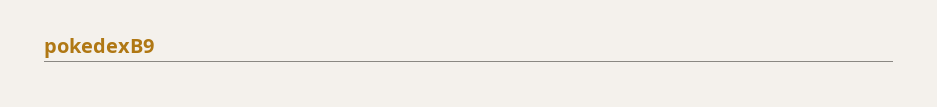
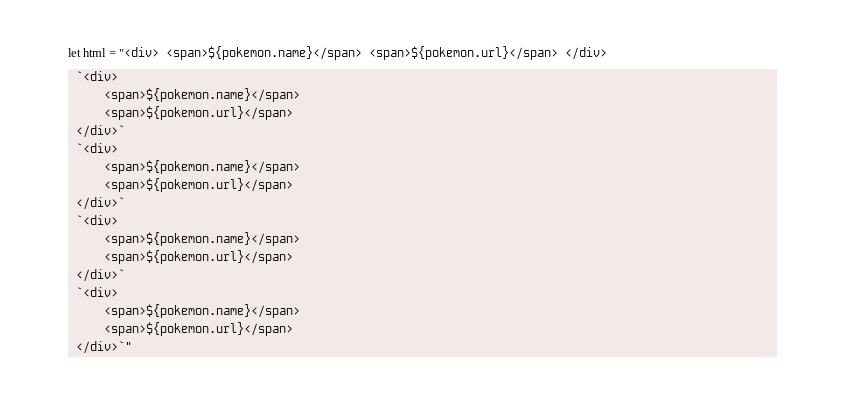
- pokedexB9
+ let html = "<div> <span>${pokemon.name}</span> <span>${pokemon.url}</span> </div>
+ `<div>
+ <span>${pokemon.name}</span>
+ <span>${pokemon.url}</span>
+ </div>`
+ `<div>
+ <span>${pokemon.name}</span>
+ <span>${pokemon.url}</span>
+ </div>`
+ `<div>
+ <span>${pokemon.name}</span>
+ <span>${pokemon.url}</span>
+ </div>`
+ `<div>
+ <span>${pokemon.name}</span>
+ <span>${pokemon.url}</span>
+ </div>`"

